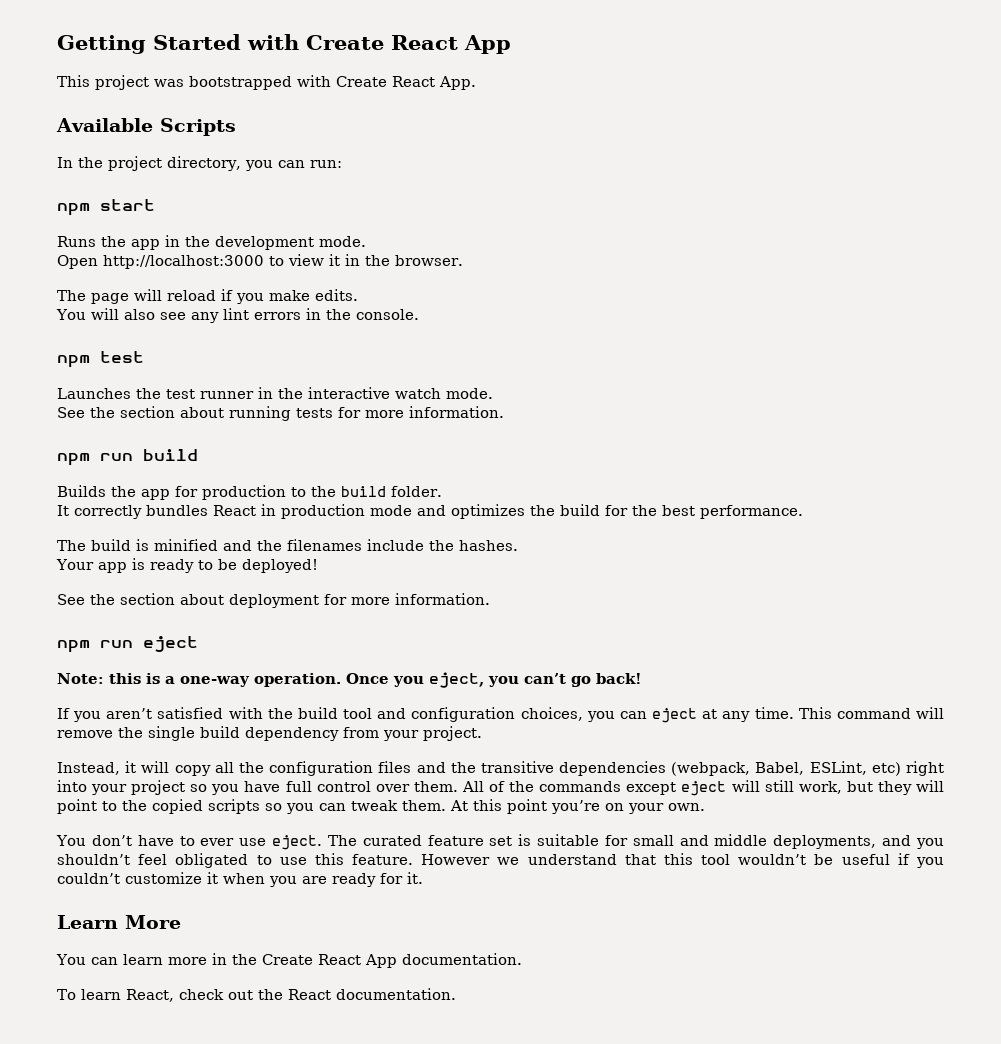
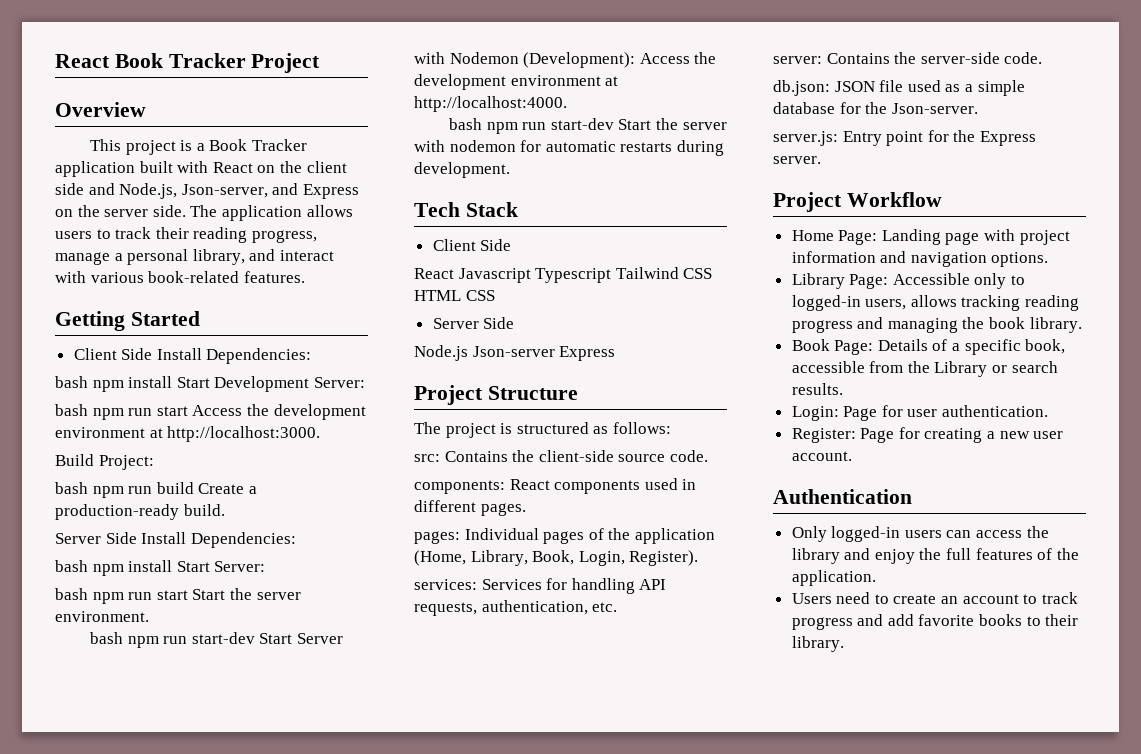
- Getting Started with Create React App
- This project was bootstrapped with Create React App.
- Available Scripts
- In the project directory, you can run:
- npm start
- Runs the app in the development mode.
- Open http://localhost:3000 to view it in the browser.
- The page will reload if you make edits.
- You will also see any lint errors in the console.
- npm test
- Launches the test runner in the interactive watch mode.
- See the section about running tests for more information.
- npm run build
- Builds the app for production to the build folder.
- It correctly bundles React in production mode and optimizes the build for the best performance.
- The build is minified and the filenames include the hashes.
- Your app is ready to be deployed!
- See the section about deployment for more information.
- npm run eject
- Note: this is a one-way operation. Once you eject, you can’t go back!
- If you aren’t satisfied with the build tool and configuration choices, you can eject at any time. This command will remove the single build dependency from your project.
- Instead, it will copy all the configuration files and the transitive dependencies (webpack, Babel, ESLint, etc) right into your project so you have full control over them. All of the commands except eject will still work, but they will point to the copied scripts so you can tweak them. At this point you’re on your own.
- You don’t have to ever use eject. The curated feature set is suitable for small and middle deployments, and you shouldn’t feel obligated to use this feature. However we understand that this tool wouldn’t be useful if you couldn’t customize it when you are ready for it.
- Learn More
- You can learn more in the Create React App documentation.
- To learn React, check out the React documentation.
+ React Book Tracker Project
+ Overview
+ This project is a Book Tracker application built with React on the client side and Node.js, Json-server, and Express on the server side. The application allows users to track their reading progress, manage a personal library, and interact with various book-related features.
+ Getting Started
+ Client Side Install Dependencies:
+ bash npm install Start Development Server:
+ bash npm run start Access the development environment at http://localhost:3000.
+ Build Project:
+ bash npm run build Create a production-ready build.
+ Server Side Install Dependencies:
+ bash npm install Start Server:
+ bash npm run start Start the server environment.
+ bash npm run start-dev Start Server with Nodemon (Development): Access the development environment at http://localhost:4000.
+ bash npm run start-dev Start the server with nodemon for automatic restarts during development.
+ Tech Stack
+ Client Side
+ React Javascript Typescript Tailwind CSS HTML CSS
+ Server Side
+ Node.js Json-server Express
+ Project Structure
+ The project is structured as follows:
+ src: Contains the client-side source code.
+ components: React components used in different pages.
+ pages: Individual pages of the application (Home, Library, Book, Login, Register).
+ services: Services for handling API requests, authentication, etc.
+ server: Contains the server-side code.
+ db.json: JSON file used as a simple database for the Json-server.
+ server.js: Entry point for the Express server.
+ Project Workflow
+ Home Page: Landing page with project information and navigation options.
+ Library Page: Accessible only to logged-in users, allows tracking reading progress and managing the book library.
+ Book Page: Details of a specific book, accessible from the Library or search results.
+ Login: Page for user authentication.
+ Register: Page for creating a new user account.
+ Authentication
+ Only logged-in users can access the library and enjoy the full features of the application.
+ Users need to create an account to track progress and add favorite books to their library.

